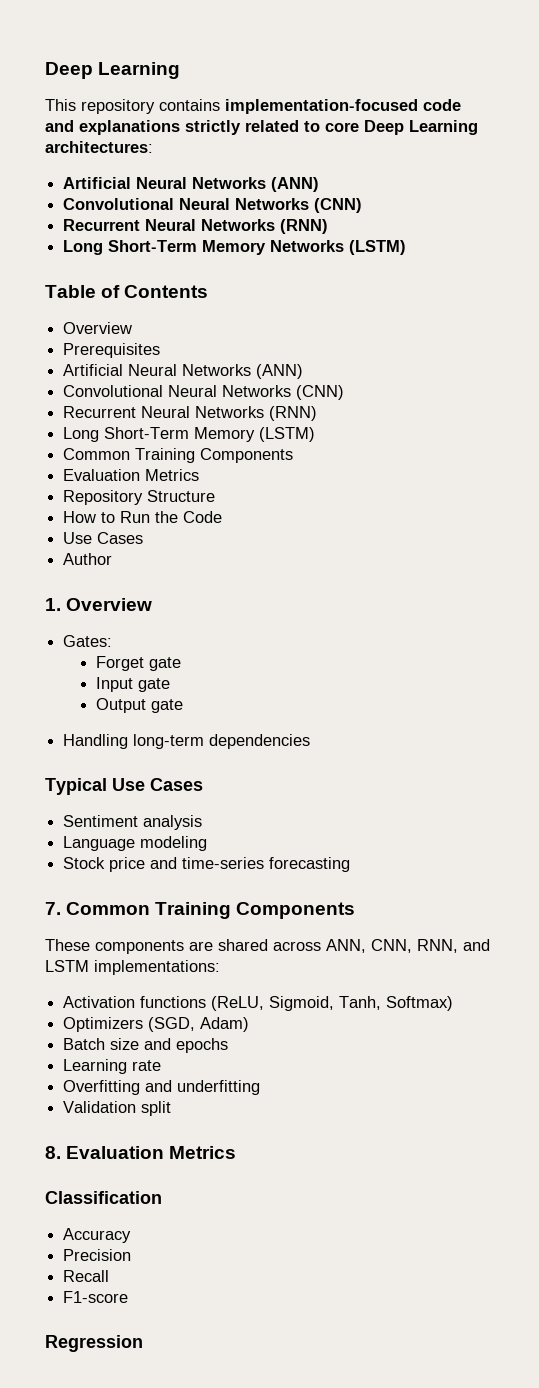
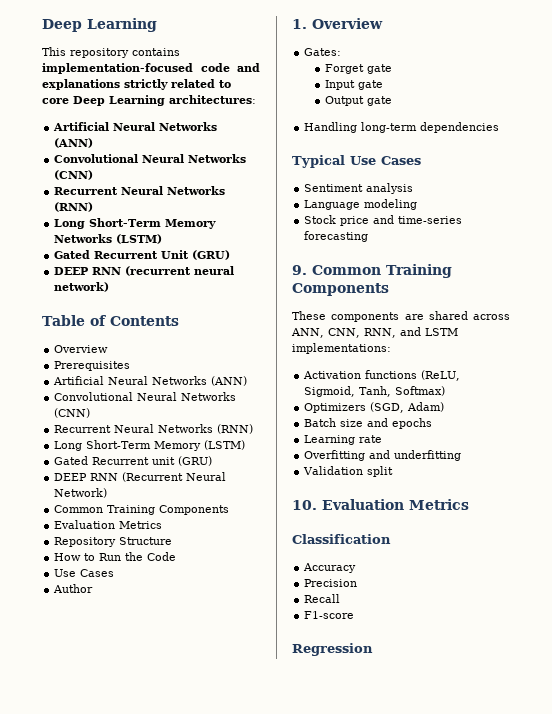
+ Gated Recurrent Unit (GRU)
+ DEEP RNN (recurrent neural network)
+ Gated Recurrent unit (GRU)
+ DEEP RNN (Recurrent Neural Network)
- 7. Common Training Components
+ 9. Common Training Components
- 8. Evaluation Metrics
+ 10. Evaluation Metrics

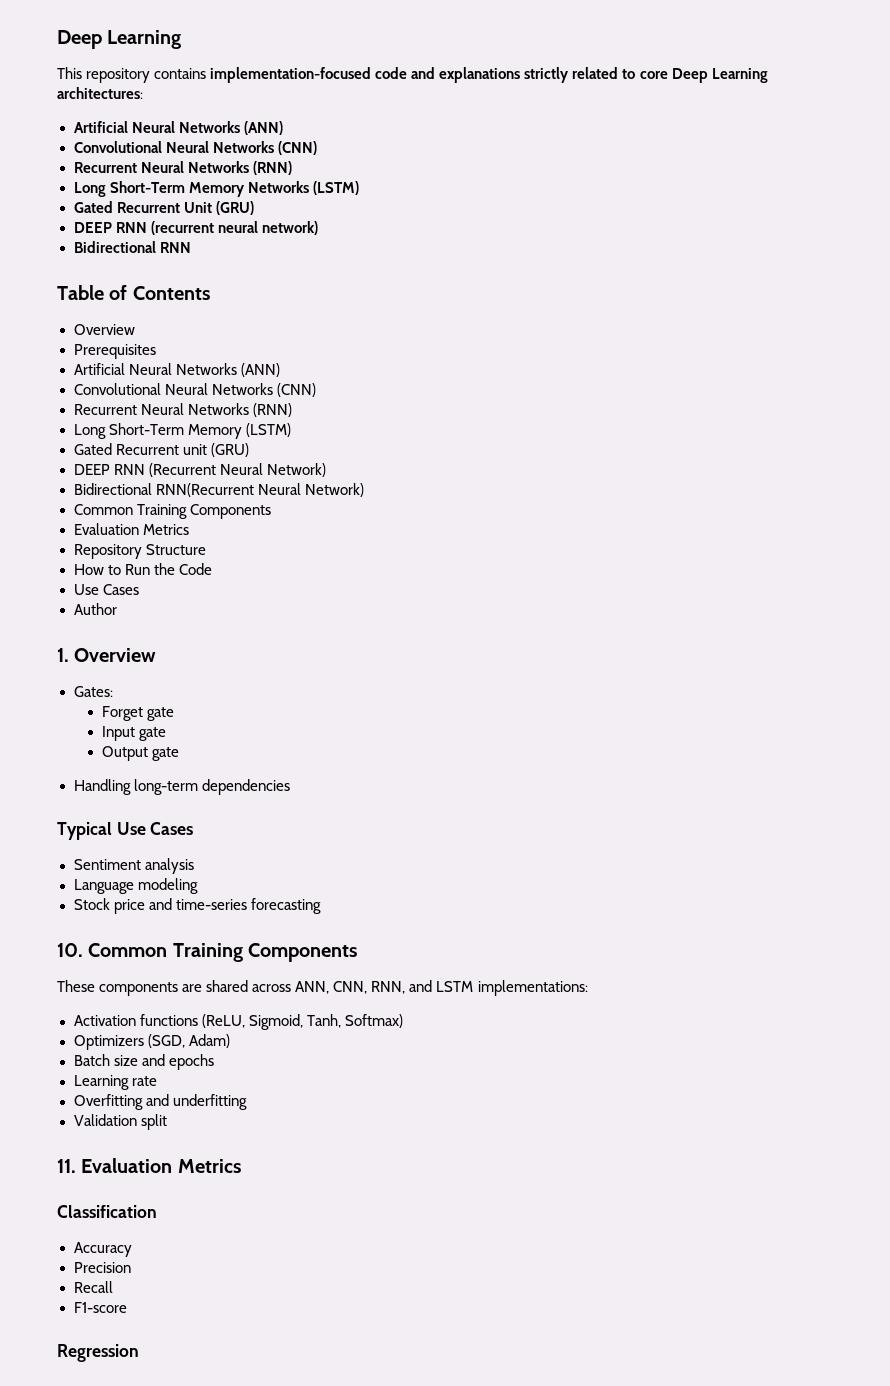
+ Bidirectional RNN
+ Bidirectional RNN(Recurrent Neural Network)
- 9. Common Training Components
+ 10. Common Training Components
- 10. Evaluation Metrics
+ 11. Evaluation Metrics

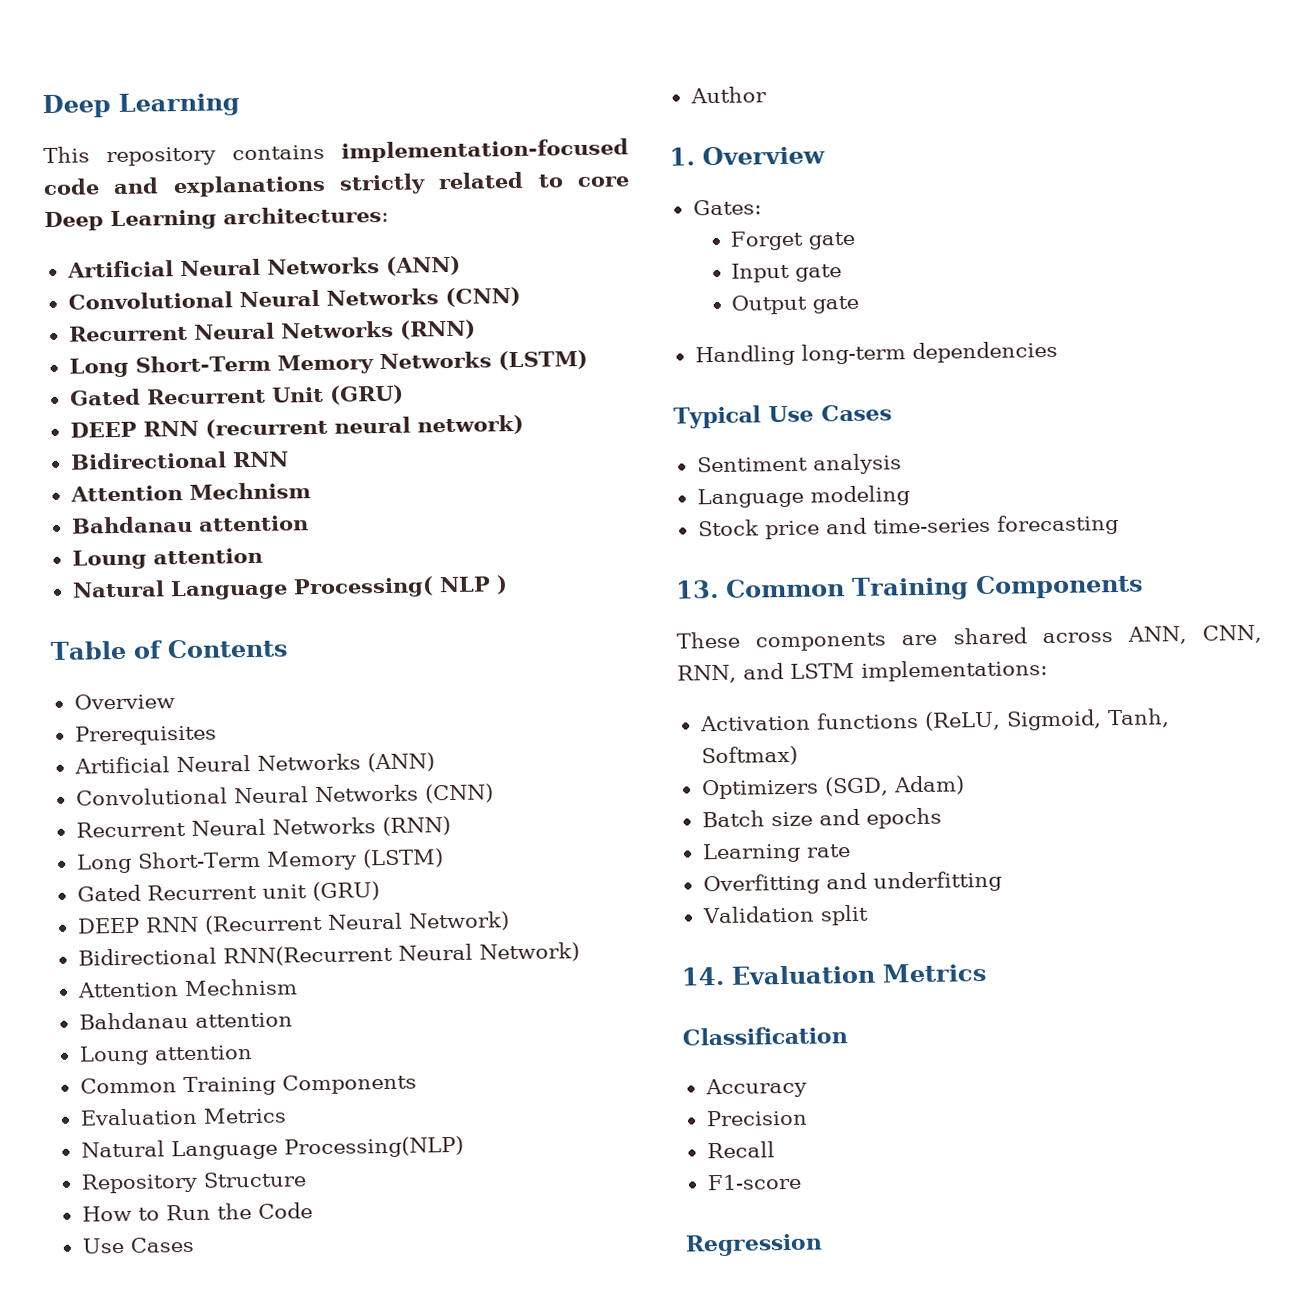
  Bidirectional RNN
+ Attention Mechnism
+ Bahdanau attention
+ Loung attention
+ Natural Language Processing( NLP )
  Bidirectional RNN(Recurrent Neural Network)
+ Attention Mechnism
+ Bahdanau attention
+ Loung attention
+ Natural Language Processing(NLP)
- 10. Common Training Components
+ 13. Common Training Components
- 11. Evaluation Metrics
+ 14. Evaluation Metrics

